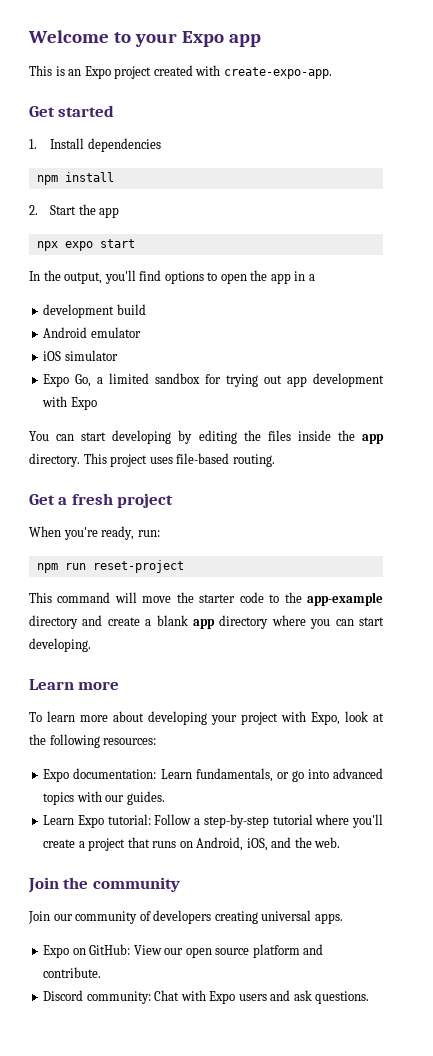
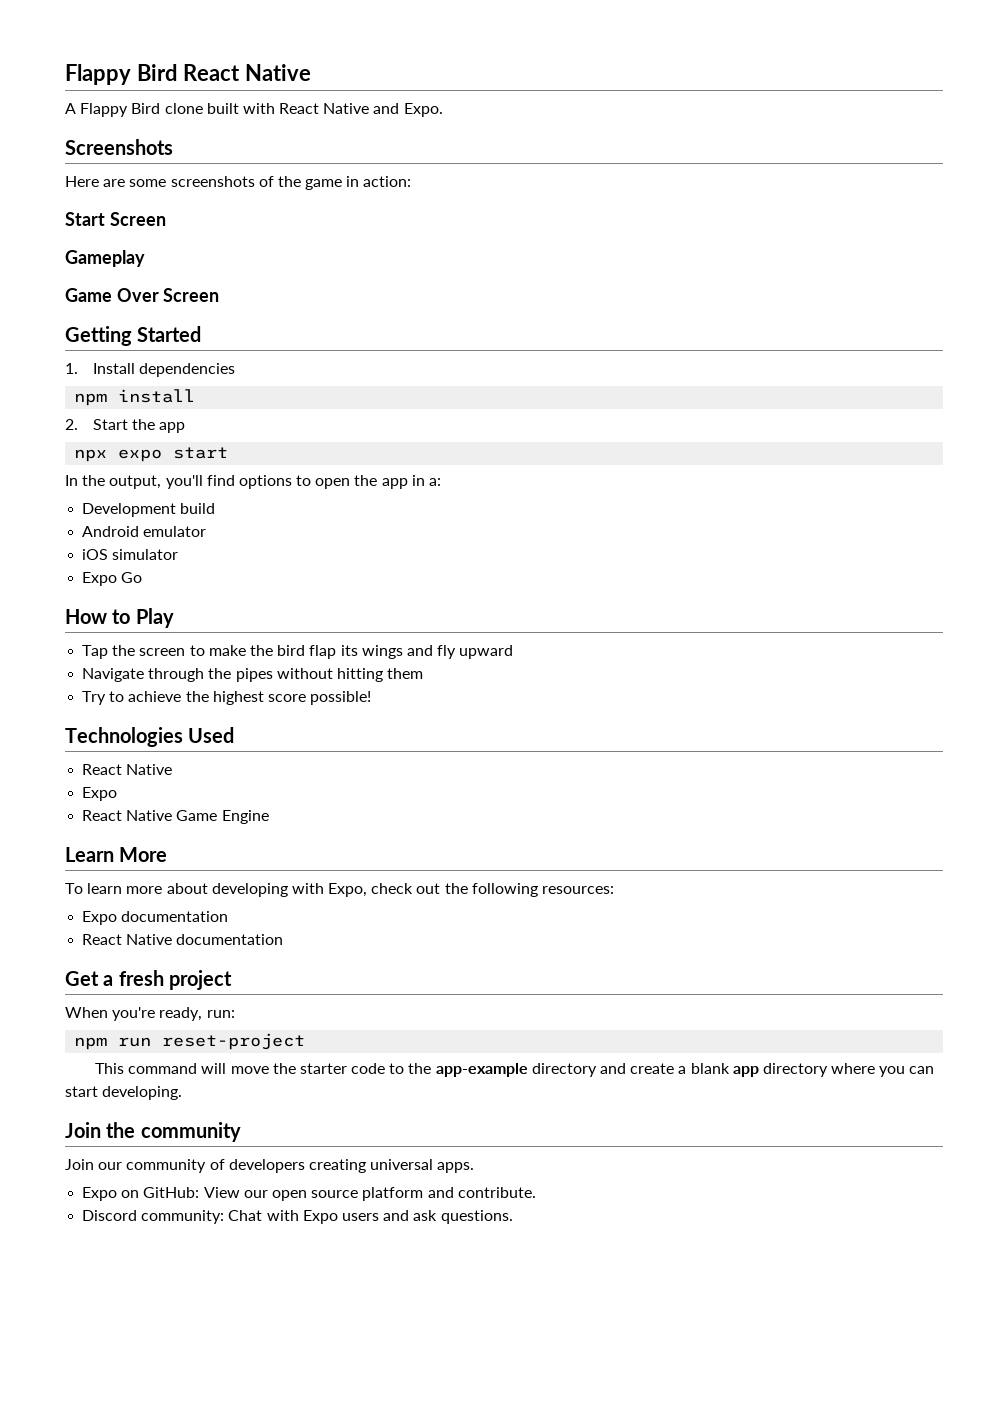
- Welcome to your Expo app
- This is an Expo project created with create-expo-app.
- Get started
+ Flappy Bird React Native
+ A Flappy Bird clone built with React Native and Expo.
+ Screenshots
+ Here are some screenshots of the game in action:
+ Start Screen
+ Gameplay
+ Game Over Screen
+ Getting Started
- In the output, you'll find options to open the app in a
- development build
+ In the output, you'll find options to open the app in a:
+ Development build
- Expo Go, a limited sandbox for trying out app development with Expo
- You can start developing by editing the files inside the app directory. This project uses file-based routing.
+ Expo Go
+ How to Play
+ Tap the screen to make the bird flap its wings and fly upward
+ Navigate through the pipes without hitting them
+ Try to achieve the highest score possible!
+ Technologies Used
+ React Native
+ Expo
+ React Native Game Engine
+ Learn More
+ To learn more about developing with Expo, check out the following resources:
+ Expo documentation
+ React Native documentation
- Learn more
- To learn more about developing your project with Expo, look at the following resources:
- Expo documentation: Learn fundamentals, or go into advanced topics with our guides.
- Learn Expo tutorial: Follow a step-by-step tutorial where you'll create a project that runs on Android, iOS, and the web.

